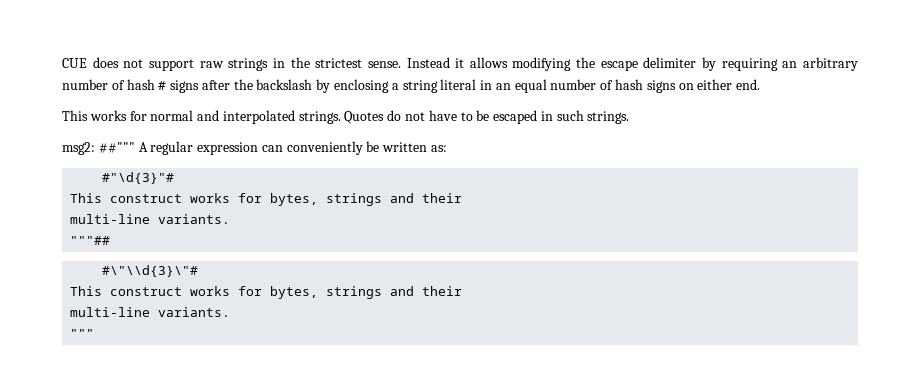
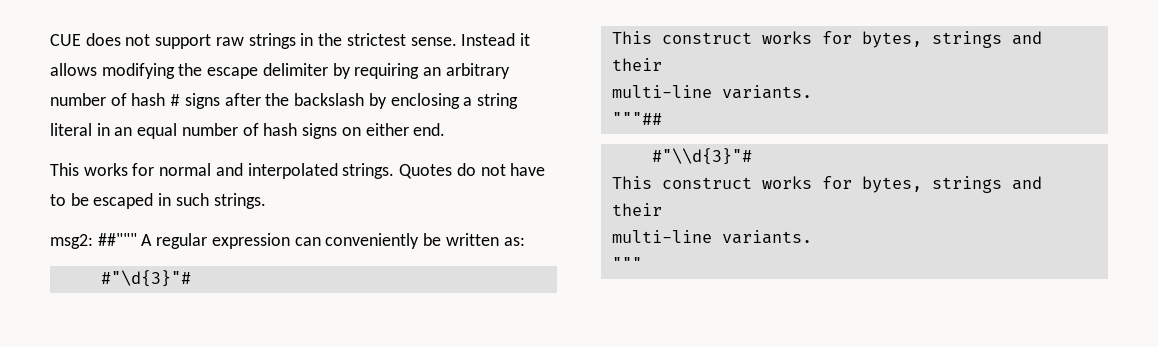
- #\"\\d{3}\"#
+ #"\\d{3}"#

